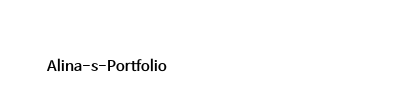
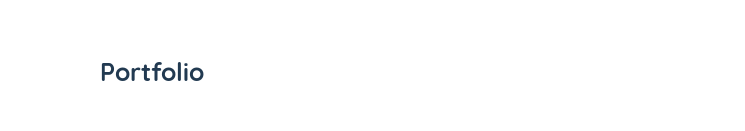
- Alina-s-Portfolio
+ Portfolio

